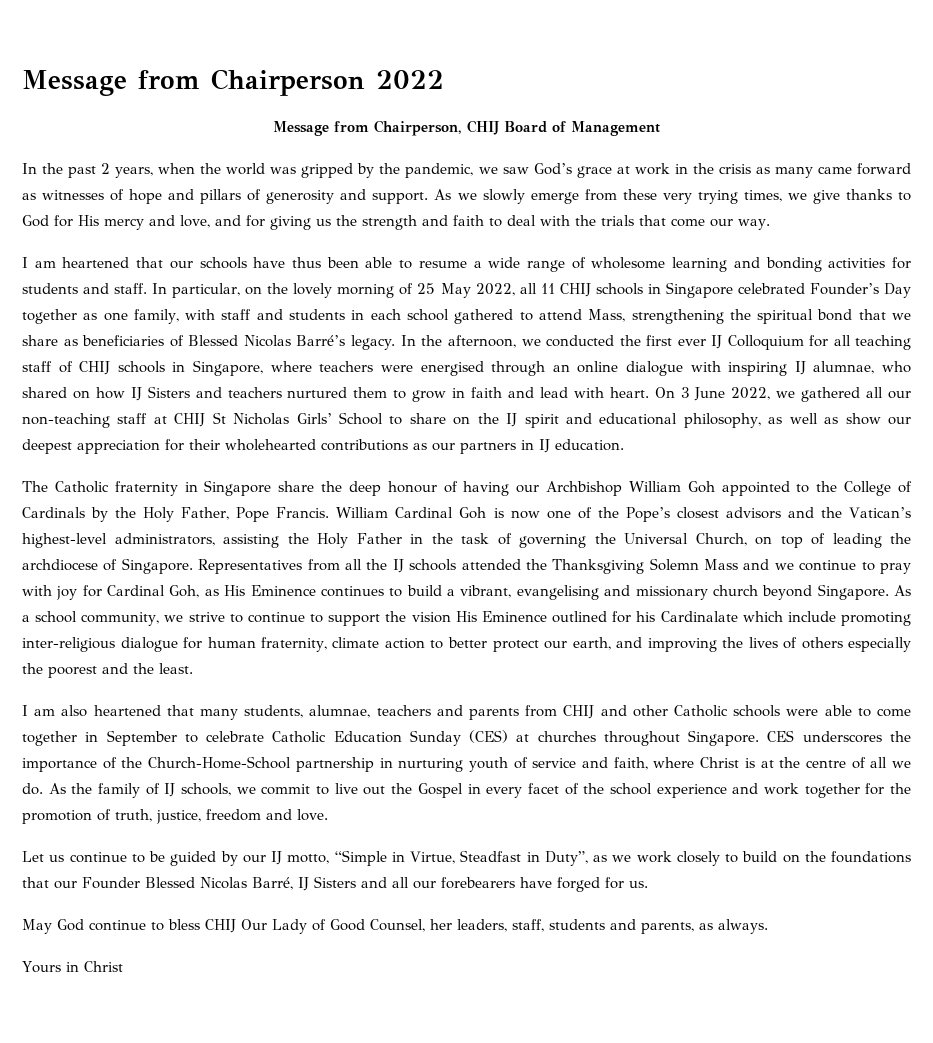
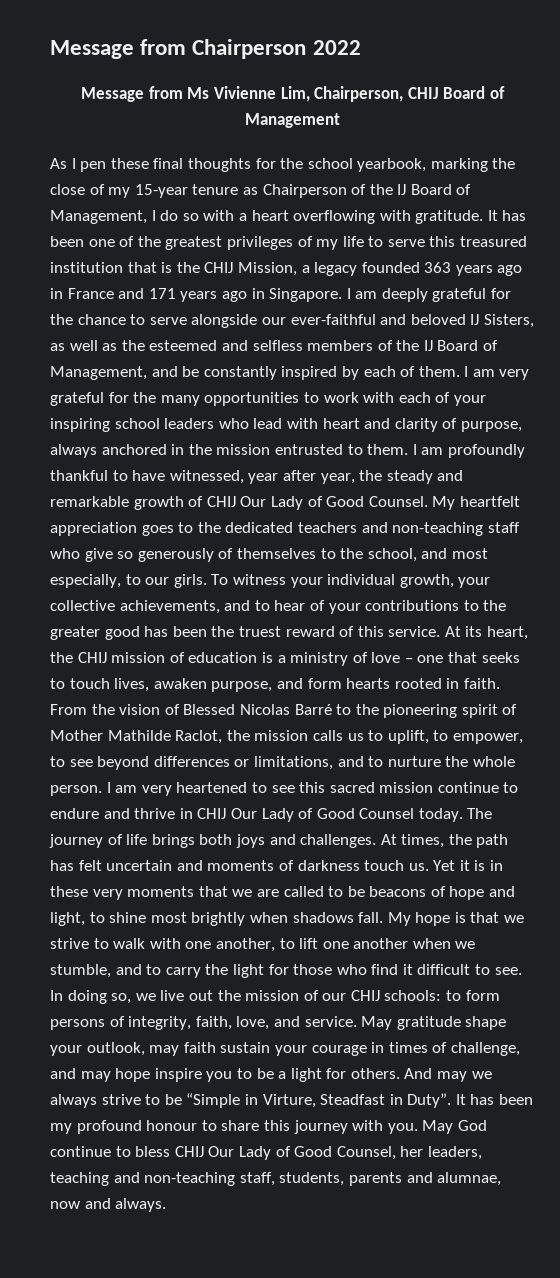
- Message from Chairperson, CHIJ Board of Management
+ Message from Ms Vivienne Lim, Chairperson, CHIJ Board of Management
- In the past 2 years, when the world was gripped by the pandemic, we saw God’s grace at work in the crisis as many came forward as witnesses of hope and pillars of generosity and support. As we slowly emerge from these very trying times, we give thanks to God for His mercy and love, and for giving us the strength and faith to deal with the trials that come our way.
- I am heartened that our schools have thus been able to resume a wide range of wholesome learning and bonding activities for students and staff. In particular, on the lovely morning of 25 May 2022, all 11 CHIJ schools in Singapore celebrated Founder’s Day together as one family, with staff and students in each school gathered to attend Mass, strengthening the spiritual bond that we share as beneficiaries of Blessed Nicolas Barré’s legacy. In the afternoon, we conducted the first ever IJ Colloquium for all teaching staff of CHIJ schools in Singapore, where teachers were energised through an online dialogue with inspiring IJ alumnae, who shared on how IJ Sisters and teachers nurtured them to grow in faith and lead with heart. On 3 June 2022, we gathered all our non-teaching staff at CHIJ St Nicholas Girls’ School to share on the IJ spirit and educational philosophy, as well as show our deepest appreciation for their wholehearted contributions as our partners in IJ education.
- The Catholic fraternity in Singapore share the deep honour of having our Archbishop William Goh appointed to the College of Cardinals by the Holy Father, Pope Francis. William Cardinal Goh is now one of the Pope’s closest advisors and the Vatican’s highest-level administrators, assisting the Holy Father in the task of governing the Universal Church, on top of leading the archdiocese of Singapore. Representatives from all the IJ schools attended the Thanksgiving Solemn Mass and we continue to pray with joy for Cardinal Goh, as His Eminence continues to build a vibrant, evangelising and missionary church beyond Singapore. As a school community, we strive to continue to support the vision His Eminence outlined for his Cardinalate which include promoting inter-religious dialogue for human fraternity, climate action to better protect our earth, and improving the lives of others especially the poorest and the least.
- I am also heartened that many students, alumnae, teachers and parents from CHIJ and other Catholic schools were able to come together in September to celebrate Catholic Education Sunday (CES) at churches throughout Singapore. CES underscores the importance of the Church-Home-School partnership in nurturing youth of service and faith, where Christ is at the centre of all we do. As the family of IJ schools, we commit to live out the Gospel in every facet of the school experience and work together for the promotion of truth, justice, freedom and love.
- Let us continue to be guided by our IJ motto, “Simple in Virtue, Steadfast in Duty”, as we work closely to build on the foundations that our Founder Blessed Nicolas Barré, IJ Sisters and all our forebearers have forged for us.
- May God continue to bless CHIJ Our Lady of Good Counsel, her leaders, staff, students and parents, as always.
- Yours in Christ
+ As I pen these final thoughts for the school yearbook, marking the close of my 15-year tenure as Chairperson of the IJ Board of Management, I do so with a heart overflowing with gratitude. It has been one of the greatest privileges of my life to serve this treasured institution that is the CHIJ Mission, a legacy founded 363 years ago in France and 171 years ago in Singapore. I am deeply grateful for the chance to serve alongside our ever-faithful and beloved IJ Sisters, as well as the esteemed and selfless members of the IJ Board of Management, and be constantly inspired by each of them. I am very grateful for the many opportunities to work with each of your inspiring school leaders who lead with heart and clarity of purpose, always anchored in the mission entrusted to them. I am profoundly thankful to have witnessed, year after year, the steady and remarkable growth of CHIJ Our Lady of Good Counsel. My heartfelt appreciation goes to the dedicated teachers and non-teaching staff who give so generously of themselves to the school, and most especially, to our girls. To witness your individual growth, your collective achievements, and to hear of your contributions to the greater good has been the truest reward of this service. At its heart, the CHIJ mission of education is a ministry of love – one that seeks to touch lives, awaken purpose, and form hearts rooted in faith. From the vision of Blessed Nicolas Barré to the pioneering spirit of Mother Mathilde Raclot, the mission calls us to uplift, to empower, to see beyond differences or limitations, and to nurture the whole person. I am very heartened to see this sacred mission continue to endure and thrive in CHIJ Our Lady of Good Counsel today. The journey of life brings both joys and challenges. At times, the path has felt uncertain and moments of darkness touch us. Yet it is in these very moments that we are called to be beacons of hope and light, to shine most brightly when shadows fall. My hope is that we strive to walk with one another, to lift one another when we stumble, and to carry the light for those who find it difficult to see. In doing so, we live out the mission of our CHIJ schools: to form persons of integrity, faith, love, and service. May gratitude shape your outlook, may faith sustain your courage in times of challenge, and may hope inspire you to be a light for others. And may we always strive to be “Simple in Virture, Steadfast in Duty”. It has been my profound honour to share this journey with you. May God continue to bless CHIJ Our Lady of Good Counsel, her leaders, teaching and non-teaching staff, students, parents and alumnae, now and always.

